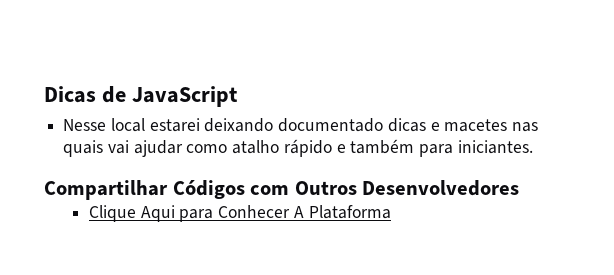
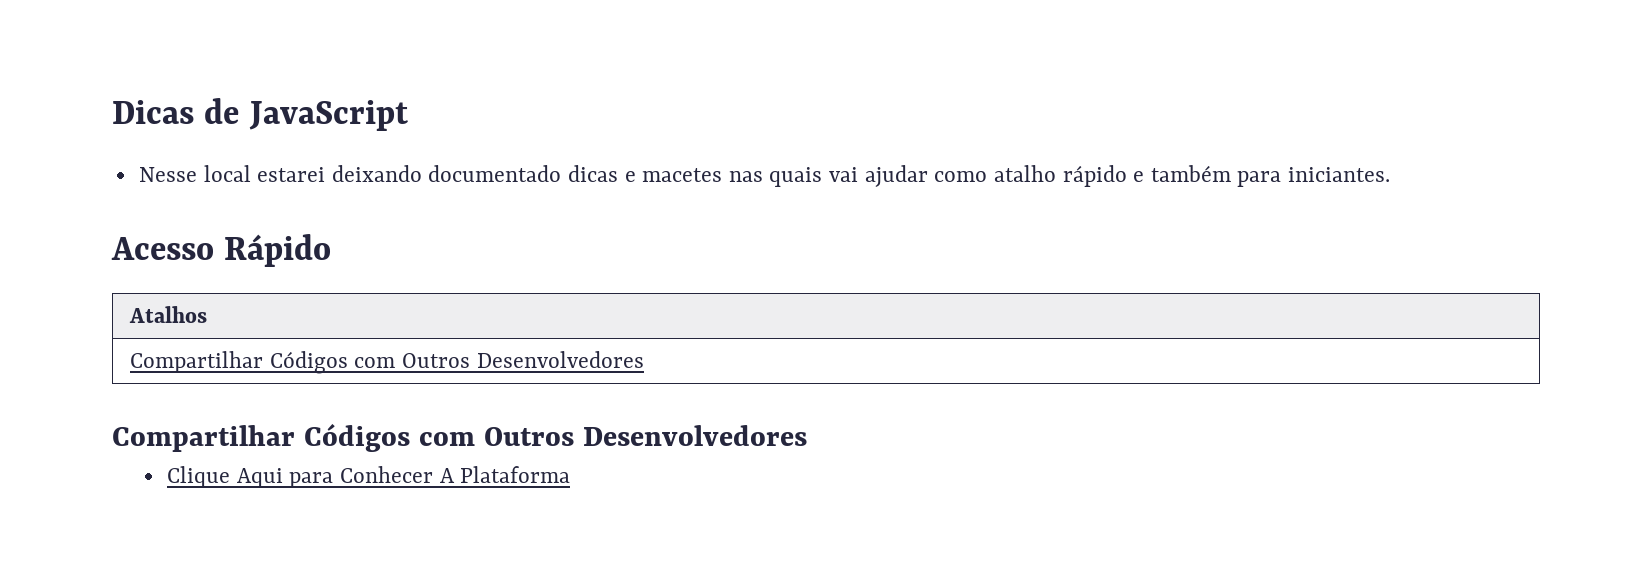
+ Acesso Rápido
+ Atalhos
+ Compartilhar Códigos com Outros Desenvolvedores

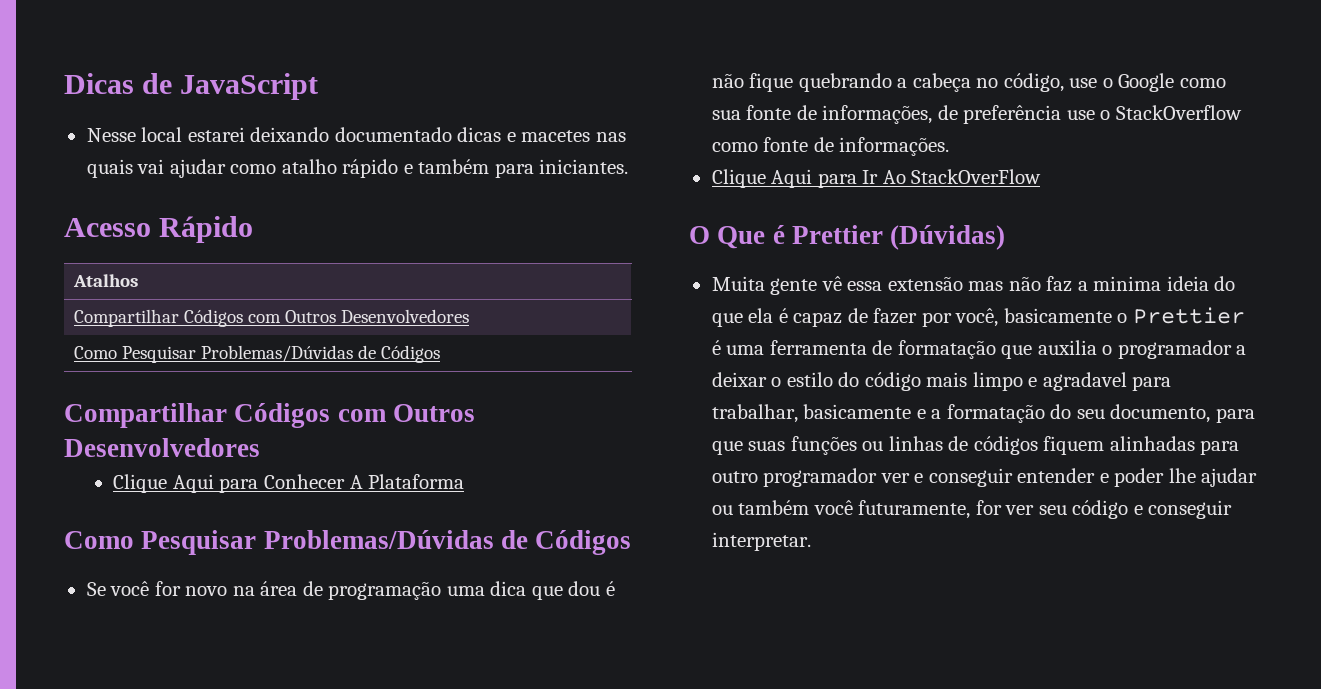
  Atalhos
  Compartilhar Códigos com Outros Desenvolvedores
+ Como Pesquisar Problemas/Dúvidas de Códigos
  Clique Aqui para Conhecer A Plataforma
+ Como Pesquisar Problemas/Dúvidas de Códigos
+ Se você for novo na área de programação uma dica que dou é não fique quebrando a cabeça no código, use o Google como sua fonte de informações, de preferência use o StackOverflow como fonte de informações.
+ Clique Aqui para Ir Ao StackOverFlow
+ O Que é Prettier (Dúvidas)
+ Muita gente vê essa extensão mas não faz a minima ideia do que ela é capaz de fazer por você, basicamente o Prettier é uma ferramenta de formatação que auxilia o programador a deixar o estilo do código mais limpo e agradavel para trabalhar, basicamente e a formatação do seu documento, para que suas funções ou linhas de códigos fiquem alinhadas para outro programador ver e conseguir entender e poder lhe ajudar ou também você futuramente, for ver seu código e conseguir interpretar.

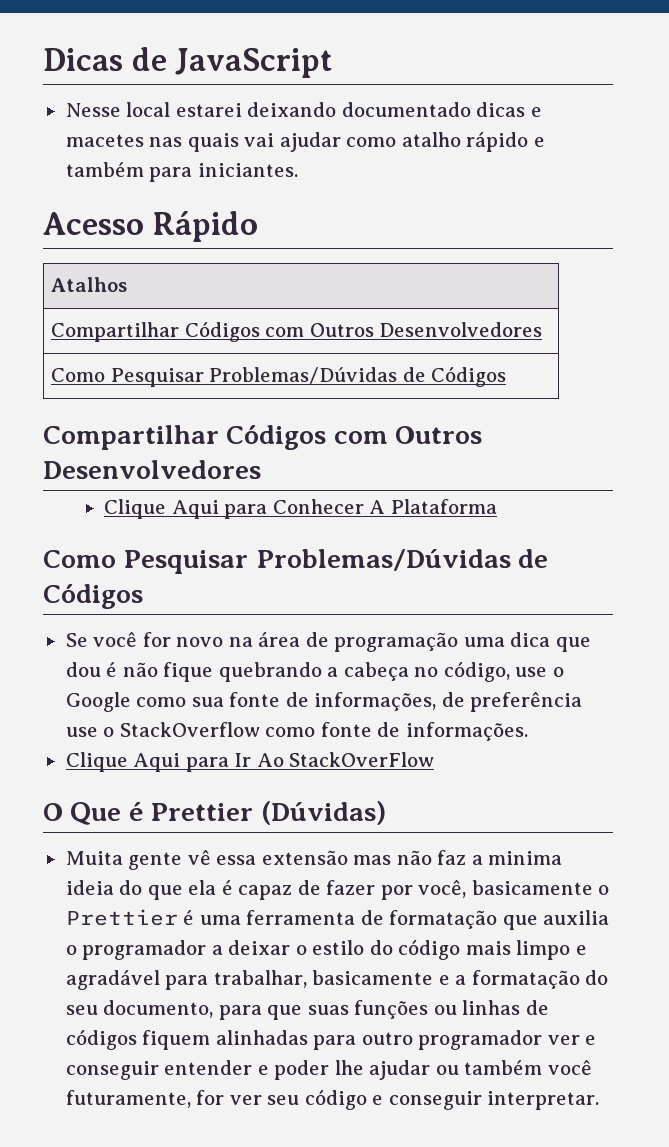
- Muita gente vê essa extensão mas não faz a minima ideia do que ela é capaz de fazer por você, basicamente o Prettier é uma ferramenta de formatação que auxilia o programador a deixar o estilo do código mais limpo e agradavel para trabalhar, basicamente e a formatação do seu documento, para que suas funções ou linhas de códigos fiquem alinhadas para outro programador ver e conseguir entender e poder lhe ajudar ou também você futuramente, for ver seu código e conseguir interpretar.
+ Muita gente vê essa extensão mas não faz a minima ideia do que ela é capaz de fazer por você, basicamente o Prettier é uma ferramenta de formatação que auxilia o programador a deixar o estilo do código mais limpo e agradável para trabalhar, basicamente e a formatação do seu documento, para que suas funções ou linhas de códigos fiquem alinhadas para outro programador ver e conseguir entender e poder lhe ajudar ou também você futuramente, for ver seu código e conseguir interpretar.

